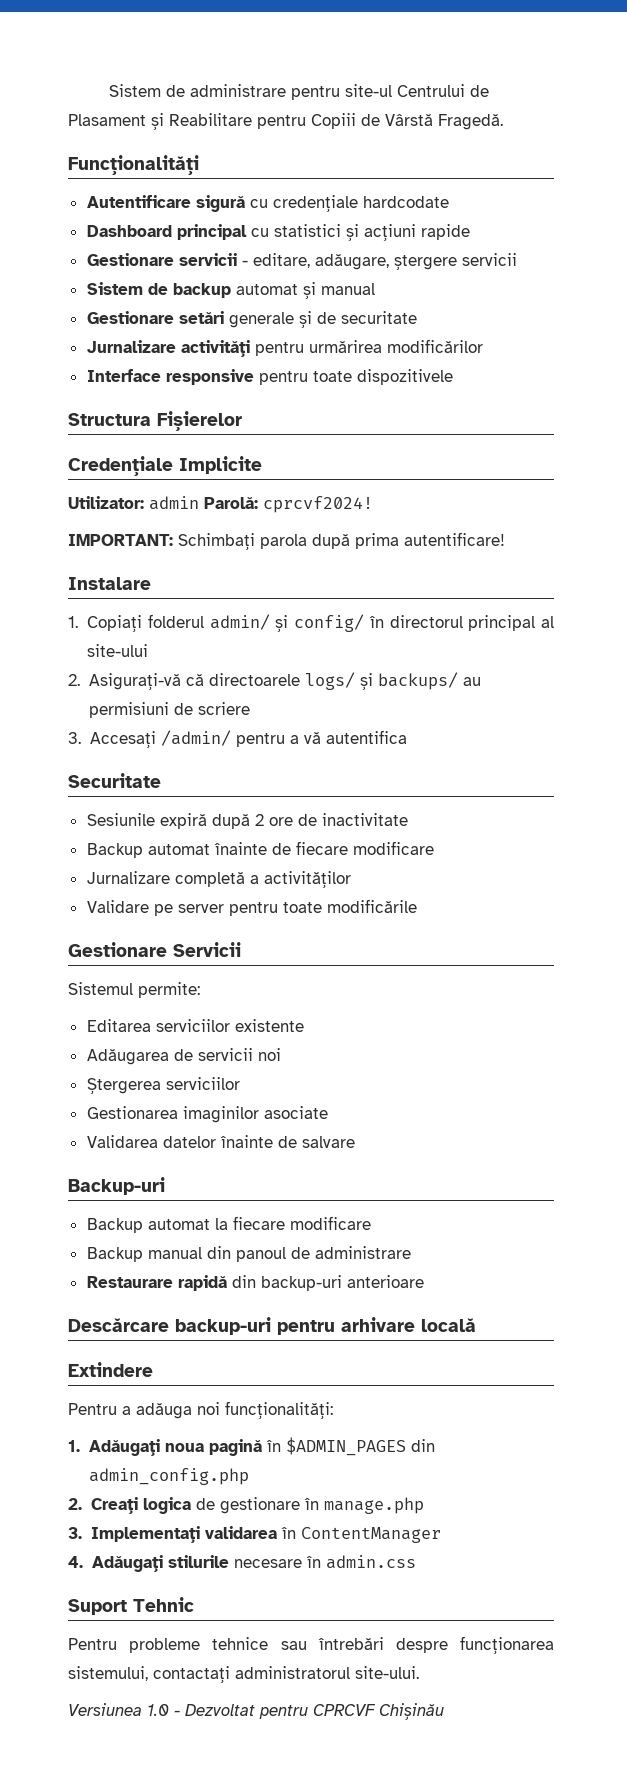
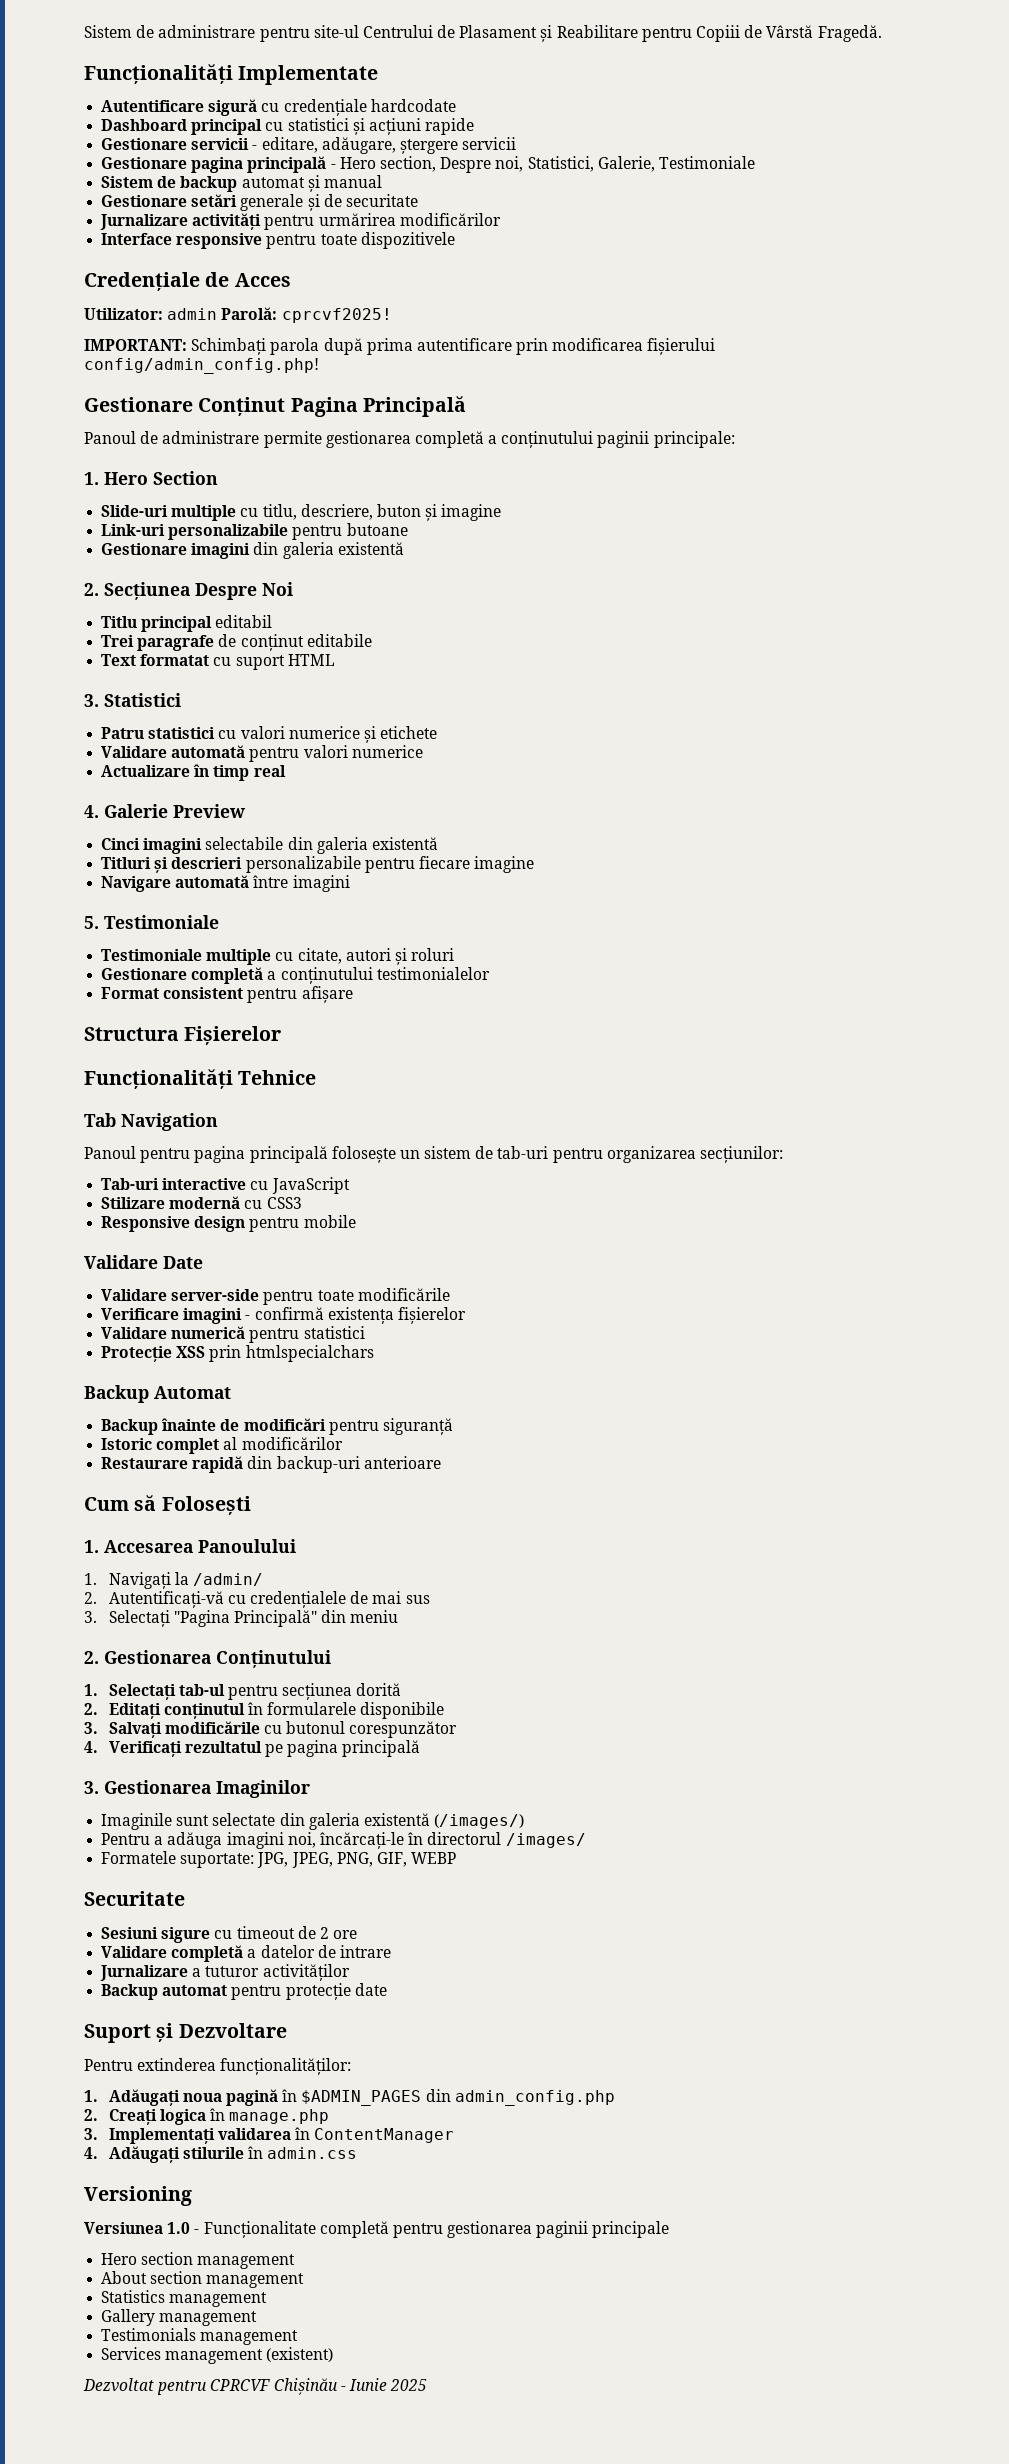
- Funcționalități
+ Funcționalități Implementate
+ Gestionare pagina principală - Hero section, Despre noi, Statistici, Galerie, Testimoniale
- Structura Fișierelor
- Credențiale Implicite
+ Credențiale de Acces
- Utilizator: admin Parolă: cprcvf2024!
+ Utilizator: admin Parolă: cprcvf2025!
- IMPORTANT: Schimbați parola după prima autentificare!
- Instalare
- 1. Copiați folderul admin/ și config/ în directorul principal al site-ului
- 2. Asigurați-vă că directoarele logs/ și backups/ au permisiuni de scriere
- 3. Accesați /admin/ pentru a vă autentifica
- Securitate
- Sesiunile expiră după 2 ore de inactivitate
- Backup automat înainte de fiecare modificare
- Jurnalizare completă a activităților
- Validare pe server pentru toate modificările
- Gestionare Servicii
- Sistemul permite:
- Editarea serviciilor existente
- Adăugarea de servicii noi
- Ștergerea serviciilor
- Gestionarea imaginilor asociate
- Validarea datelor înainte de salvare
- Backup-uri
- Backup automat la fiecare modificare
- Backup manual din panoul de administrare
+ IMPORTANT: Schimbați parola după prima autentificare prin modificarea fișierului config/admin_config.php!
+ Gestionare Conținut Pagina Principală
+ Panoul de administrare permite gestionarea completă a conținutului paginii principale:
+ 1. Hero Section
+ Slide-uri multiple cu titlu, descriere, buton și imagine
+ Link-uri personalizabile pentru butoane
+ Gestionare imagini din galeria existentă
+ 2. Secțiunea Despre Noi
+ Titlu principal editabil
+ Trei paragrafe de conținut editabile
+ Text formatat cu suport HTML
+ 3. Statistici
+ Patru statistici cu valori numerice și etichete
+ Validare automată pentru valori numerice
+ Actualizare în timp real
+ 4. Galerie Preview
+ Cinci imagini selectabile din galeria existentă
+ Titluri și descrieri personalizabile pentru fiecare imagine
+ Navigare automată între imagini
+ 5. Testimoniale
+ Testimoniale multiple cu citate, autori și roluri
+ Gestionare completă a conținutului testimonialelor
+ Format consistent pentru afișare
+ Structura Fișierelor
+ Funcționalități Tehnice
+ Tab Navigation
+ Panoul pentru pagina principală folosește un sistem de tab-uri pentru organizarea secțiunilor:
+ Tab-uri interactive cu JavaScript
+ Stilizare modernă cu CSS3
+ Responsive design pentru mobile
+ Validare Date
+ Validare server-side pentru toate modificările
+ Verificare imagini - confirmă existența fișierelor
+ Validare numerică pentru statistici
+ Protecție XSS prin htmlspecialchars
+ Backup Automat
+ Backup înainte de modificări pentru siguranță
+ Istoric complet al modificărilor
- Descărcare backup-uri pentru arhivare locală
- Extindere
- Pentru a adăuga noi funcționalități:
+ Cum să Folosești
+ 1. Accesarea Panoulului
+ 1. Navigați la /admin/
+ 2. Autentificați-vă cu credențialele de mai sus
+ 3. Selectați "Pagina Principală" din meniu
+ 2. Gestionarea Conținutului
+ 1. Selectați tab-ul pentru secțiunea dorită
+ 2. Editați conținutul în formularele disponibile
+ 3. Salvați modificările cu butonul corespunzător
+ 4. Verificați rezultatul pe pagina principală
+ 3. Gestionarea Imaginilor
+ Imaginile sunt selectate din galeria existentă (/images/)
+ Pentru a adăuga imagini noi, încărcați-le în directorul /images/
+ Formatele suportate: JPG, JPEG, PNG, GIF, WEBP
+ Securitate
+ Sesiuni sigure cu timeout de 2 ore
+ Validare completă a datelor de intrare
+ Jurnalizare a tuturor activităților
+ Backup automat pentru protecție date
+ Suport și Dezvoltare
+ Pentru extinderea funcționalităților:
- 2. Creați logica de gestionare în manage.php
+ 2. Creați logica în manage.php
- 4. Adăugați stilurile necesare în admin.css
+ 4. Adăugați stilurile în admin.css
- Suport Tehnic
- Pentru probleme tehnice sau întrebări despre funcționarea sistemului, contactați administratorul site-ului.
- Versiunea 1.0 - Dezvoltat pentru CPRCVF Chișinău
+ Versioning
+ Versiunea 1.0 - Funcționalitate completă pentru gestionarea paginii principale
+ Hero section management
+ About section management
+ Statistics management
+ Gallery management
+ Testimonials management
+ Services management (existent)
+ Dezvoltat pentru CPRCVF Chișinău - Iunie 2025

